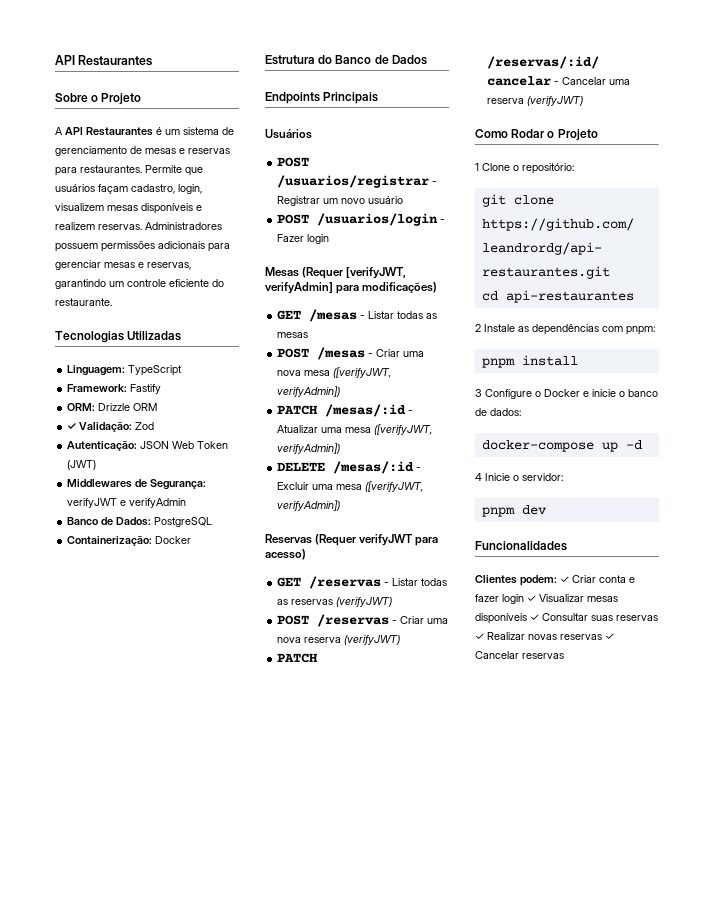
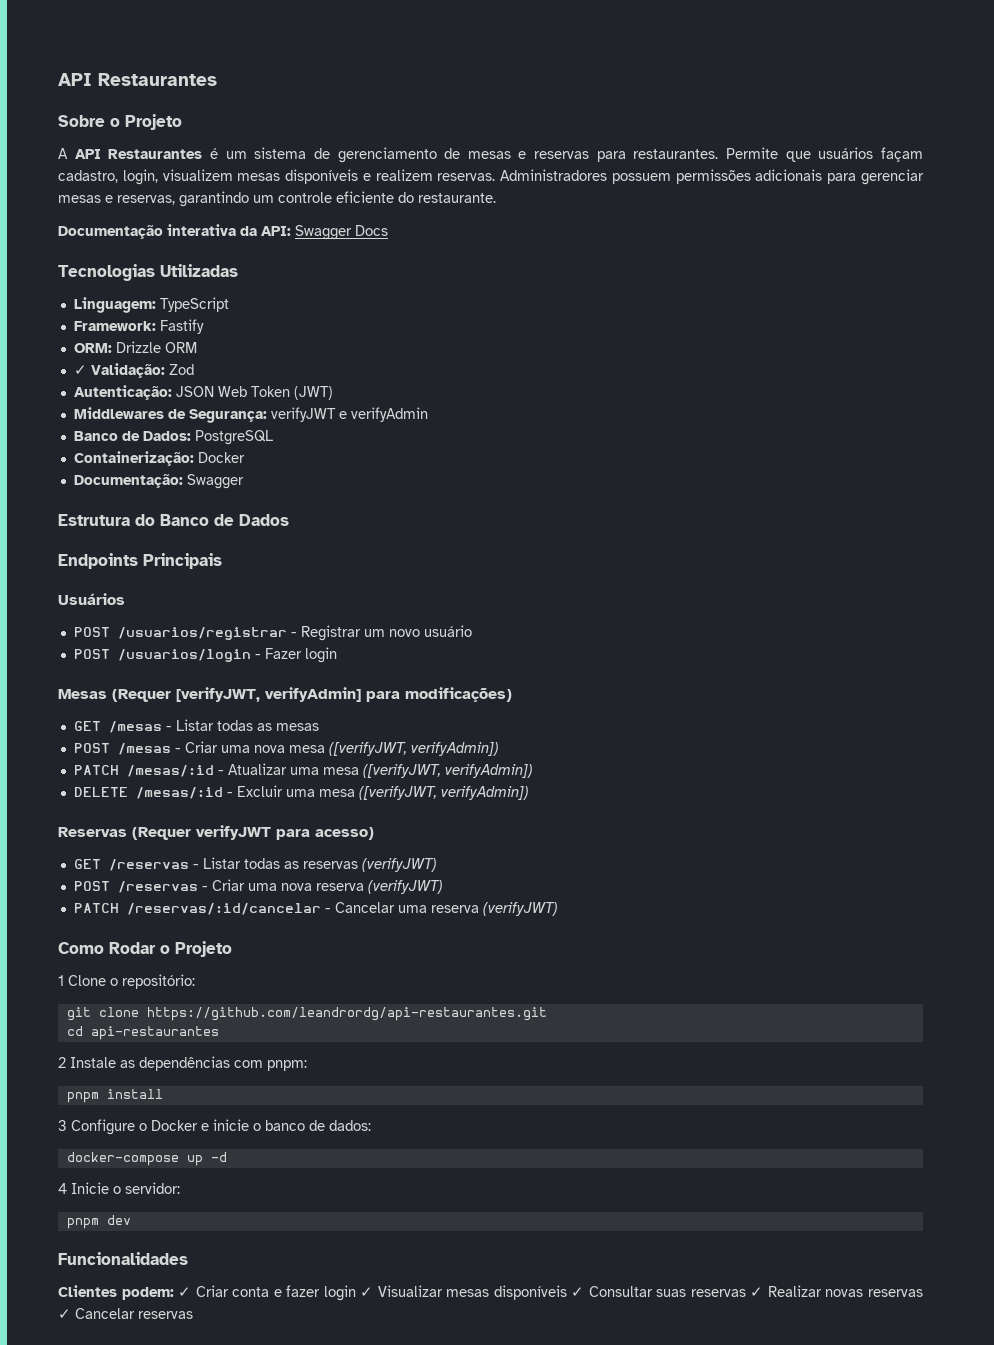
+ Documentação interativa da API: Swagger Docs
+ Documentação: Swagger

